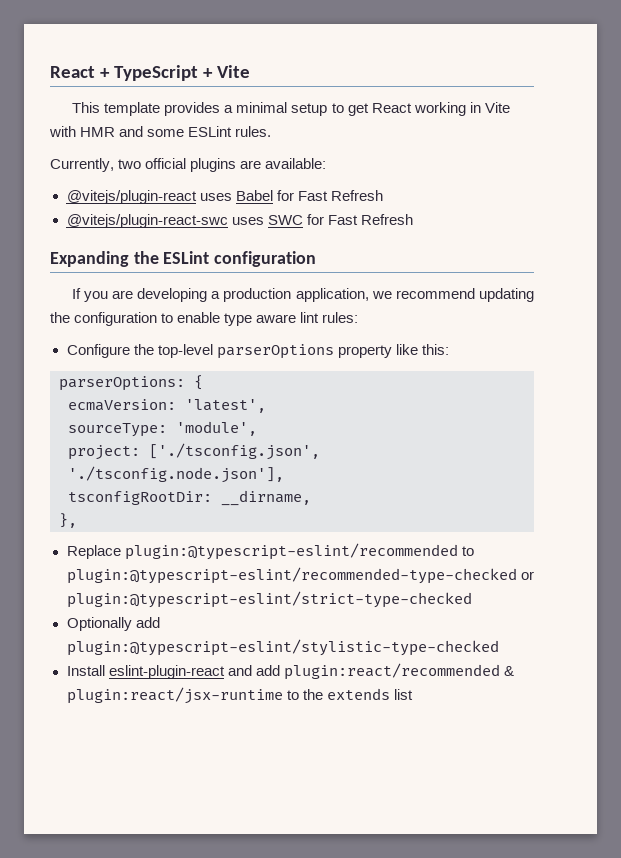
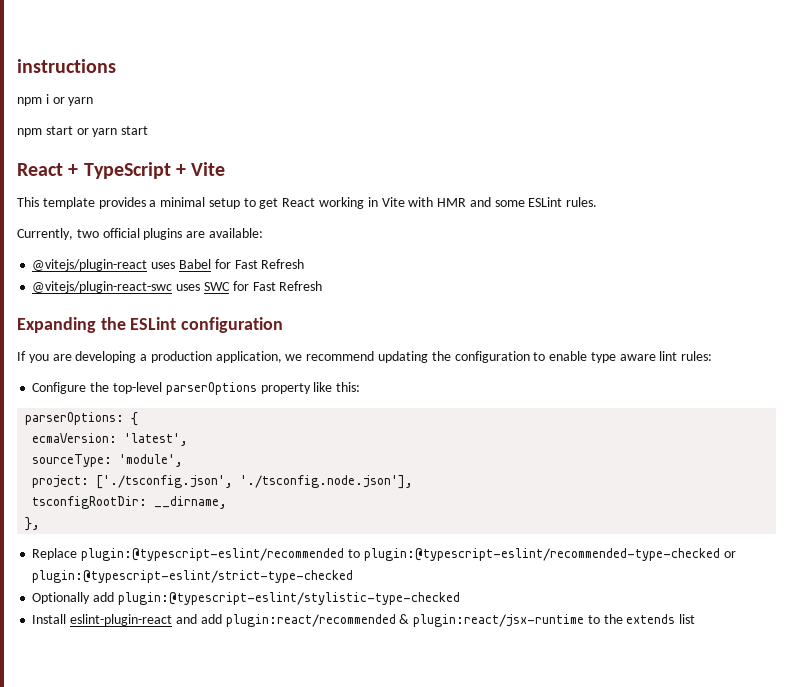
+ instructions
+ npm i or yarn
+ npm start or yarn start

